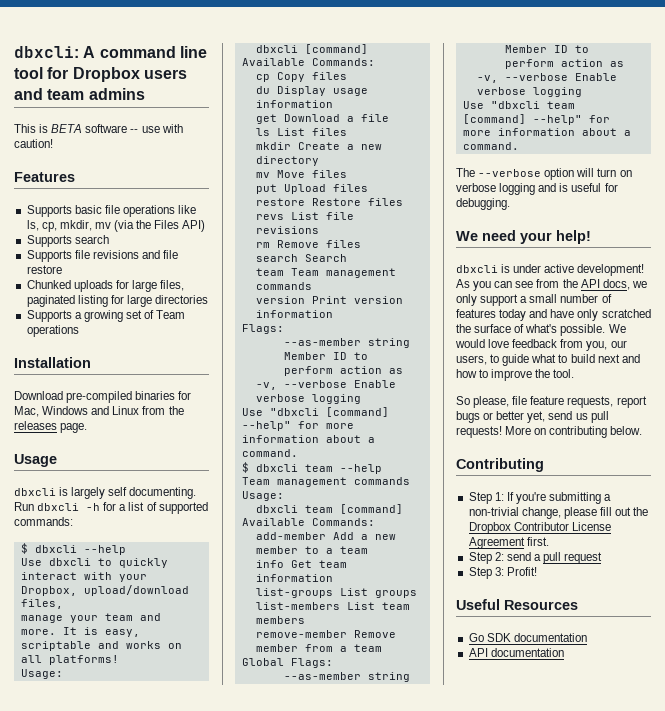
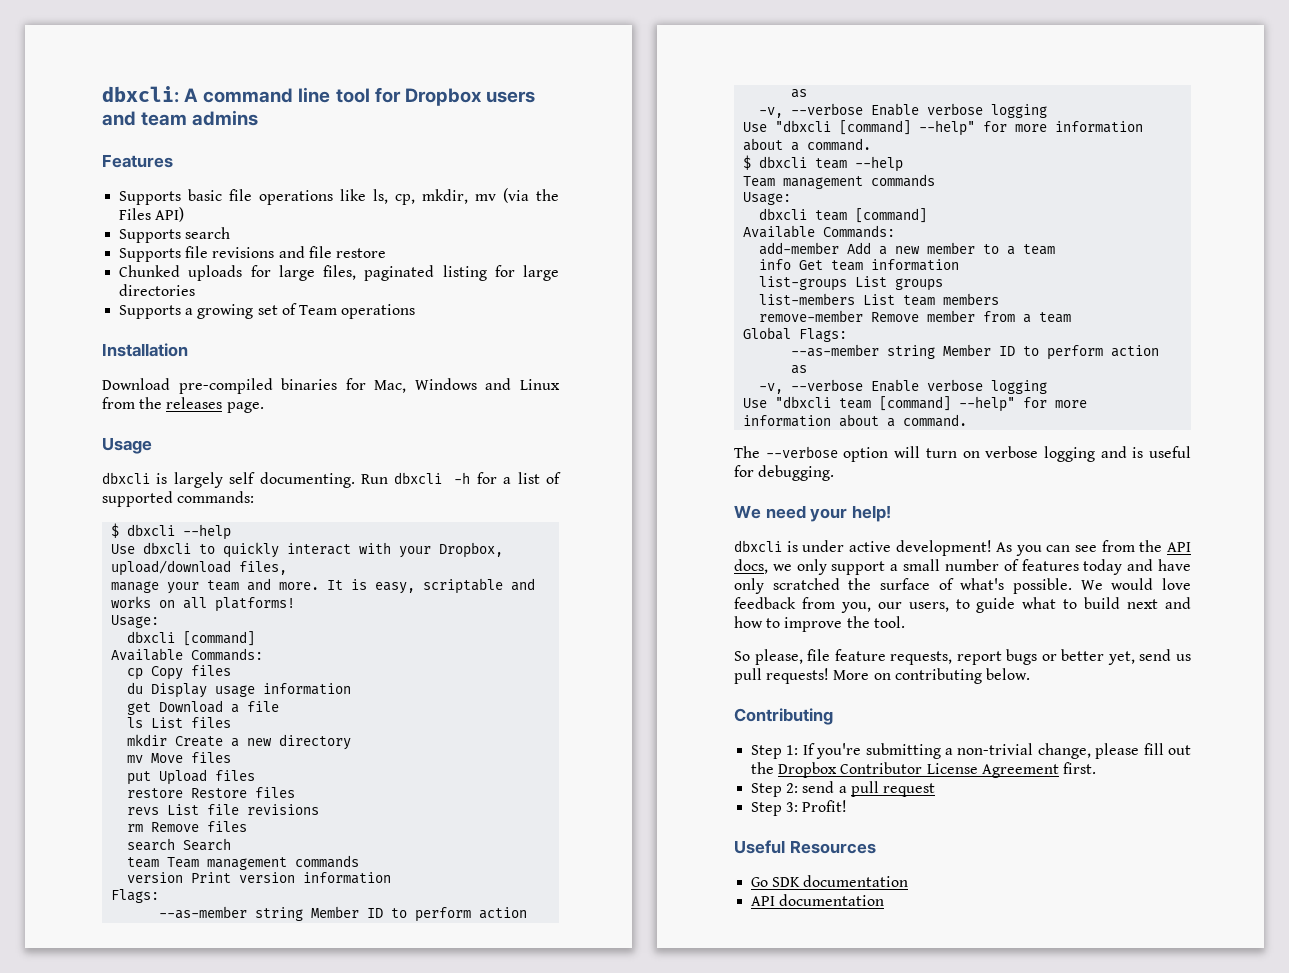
- This is BETA software -- use with caution!

